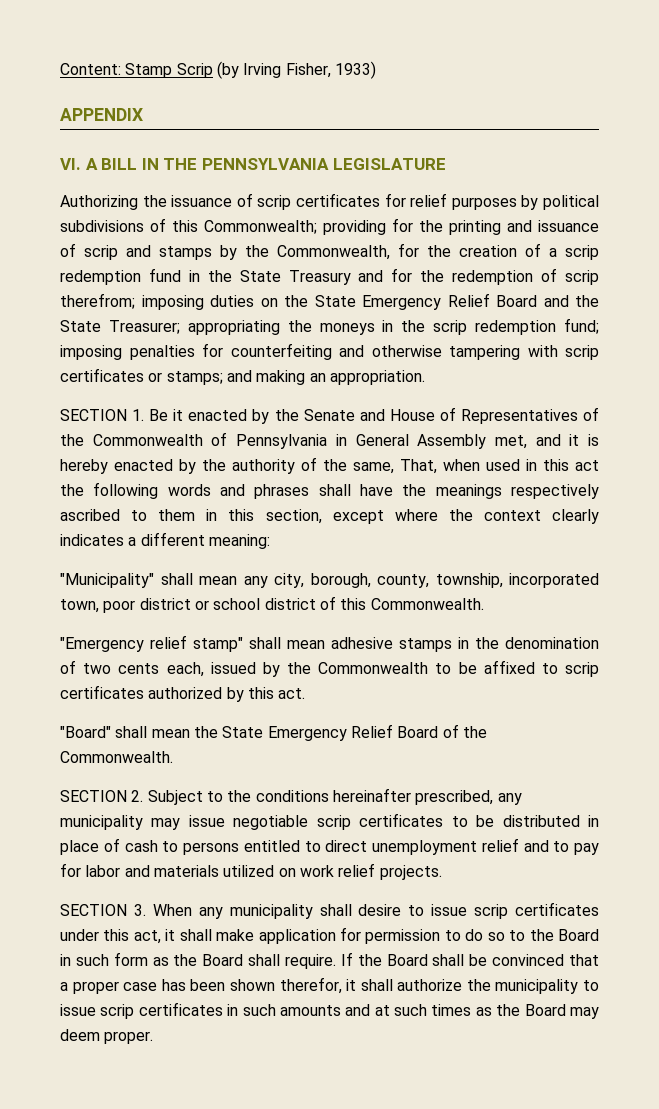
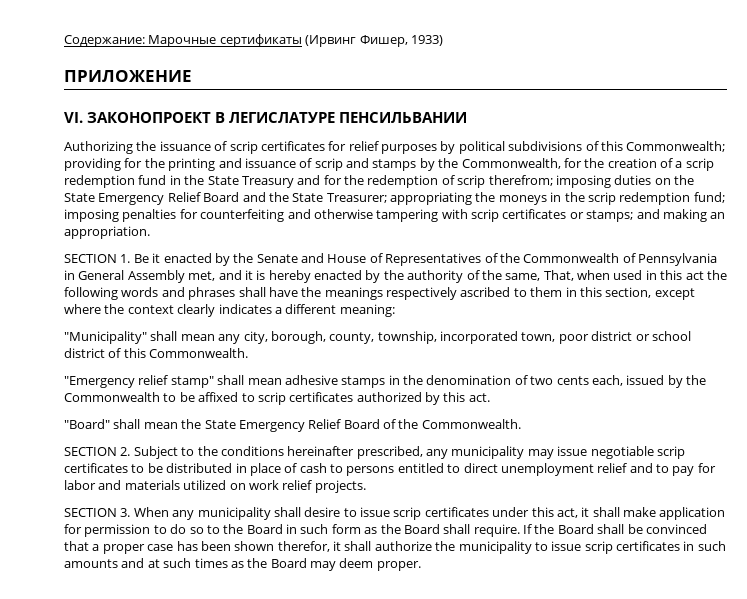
- Content: Stamp Scrip (by Irving Fisher, 1933)
+ Содержание: Марочные сертификаты (Ирвинг Фишер, 1933)
- APPENDIX
+ ПРИЛОЖЕНИЕ
- VI. A BILL IN THE PENNSYLVANIA LEGISLATURE
+ VI. ЗАКОНОПРОЕКТ В ЛЕГИСЛАТУРЕ ПЕНСИЛЬВАНИИ

